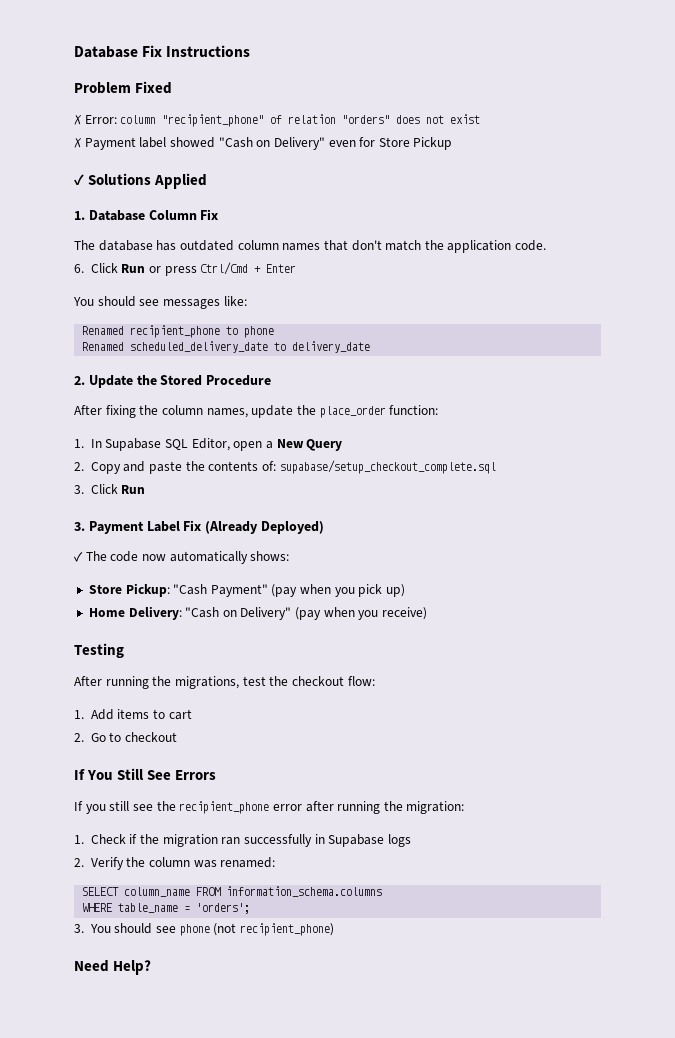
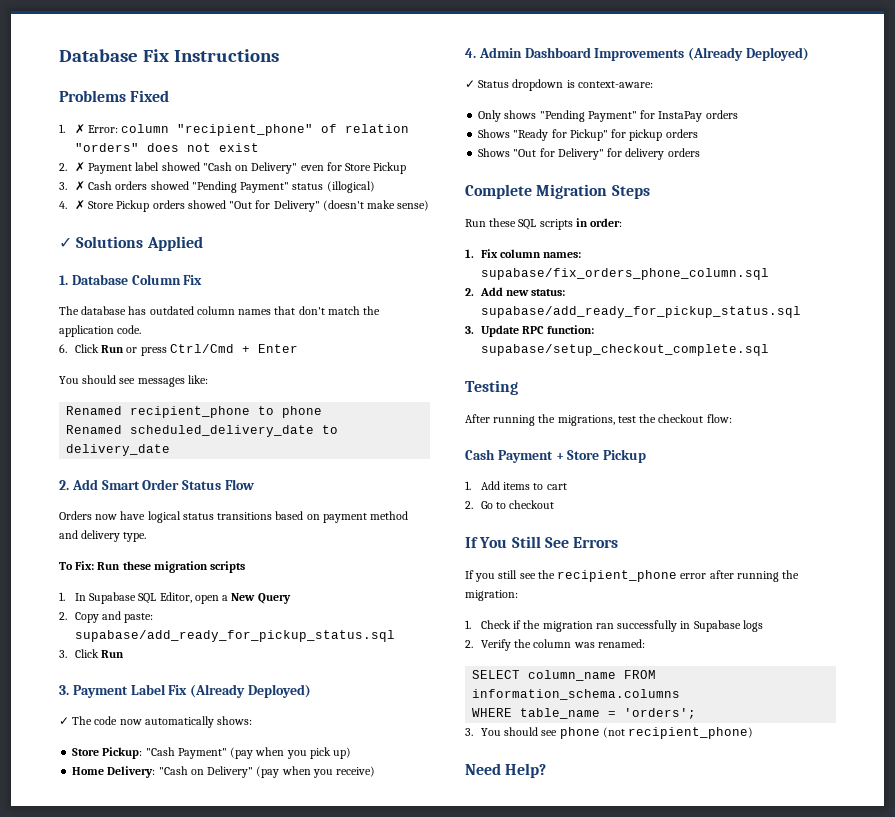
- Problem Fixed
+ Problems Fixed
- ✗ Error: column "recipient_phone" of relation "orders" does not exist
+ 1. ✗ Error: column "recipient_phone" of relation "orders" does not exist
- ✗ Payment label showed "Cash on Delivery" even for Store Pickup
+ 2. ✗ Payment label showed "Cash on Delivery" even for Store Pickup
+ 3. ✗ Cash orders showed "Pending Payment" status (illogical)
+ 4. ✗ Store Pickup orders showed "Out for Delivery" (doesn't make sense)
- 2. Update the Stored Procedure
- After fixing the column names, update the place_order function:
+ 2. Add Smart Order Status Flow
+ Orders now have logical status transitions based on payment method and delivery type.
+ To Fix: Run these migration scripts
- 2. Copy and paste the contents of: supabase/setup_checkout_complete.sql
+ 2. Copy and paste: supabase/add_ready_for_pickup_status.sql
+ 4. Admin Dashboard Improvements (Already Deployed)
+ ✓ Status dropdown is context-aware:
+ Only shows "Pending Payment" for InstaPay orders
+ Shows "Ready for Pickup" for pickup orders
+ Shows "Out for Delivery" for delivery orders
+ Complete Migration Steps
+ Run these SQL scripts in order:
+ 1. Fix column names: supabase/fix_orders_phone_column.sql
+ 2. Add new status: supabase/add_ready_for_pickup_status.sql
+ 3. Update RPC function: supabase/setup_checkout_complete.sql
+ Cash Payment + Store Pickup

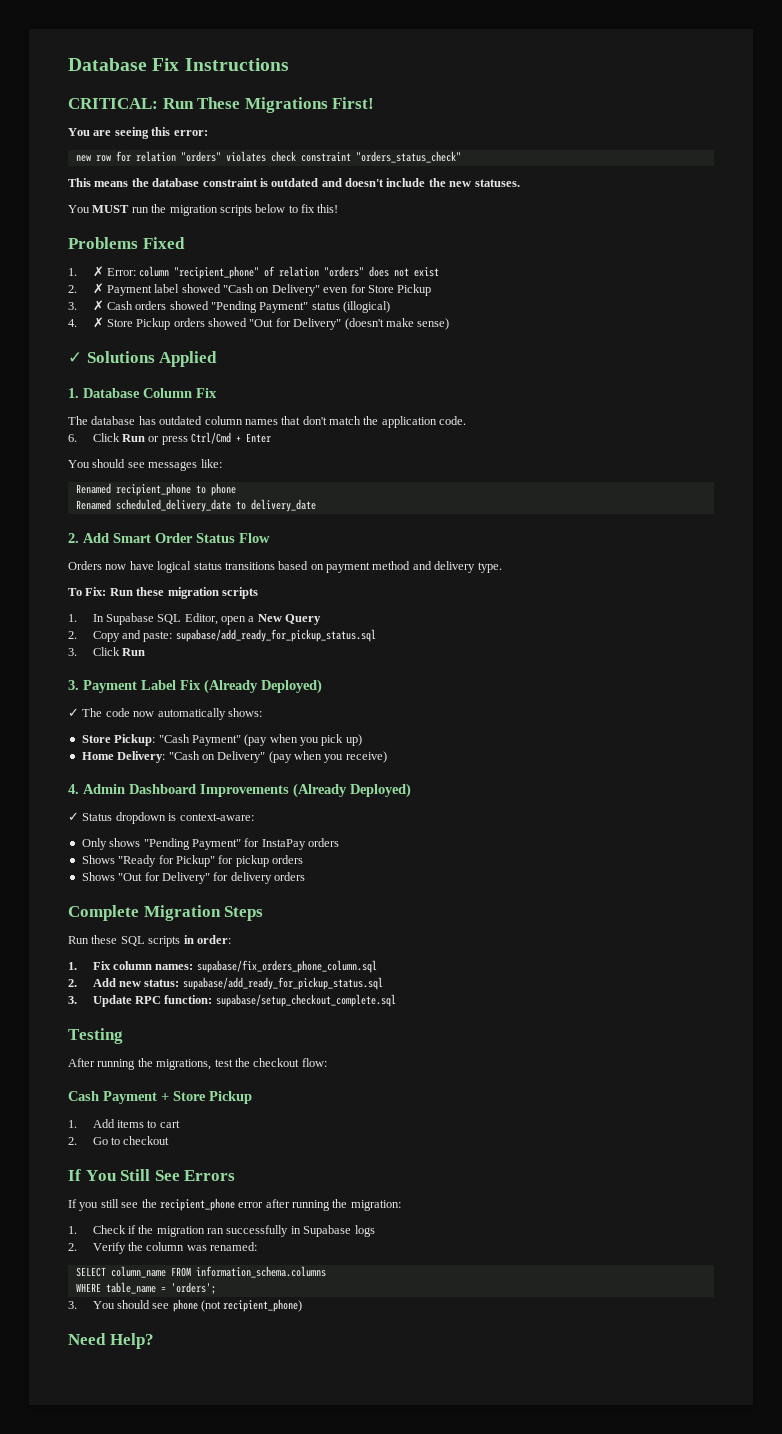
+ CRITICAL: Run These Migrations First!
+ You are seeing this error:
+ new row for relation "orders" violates check constraint "orders_status_check"
+ This means the database constraint is outdated and doesn't include the new statuses.
+ You MUST run the migration scripts below to fix this!

